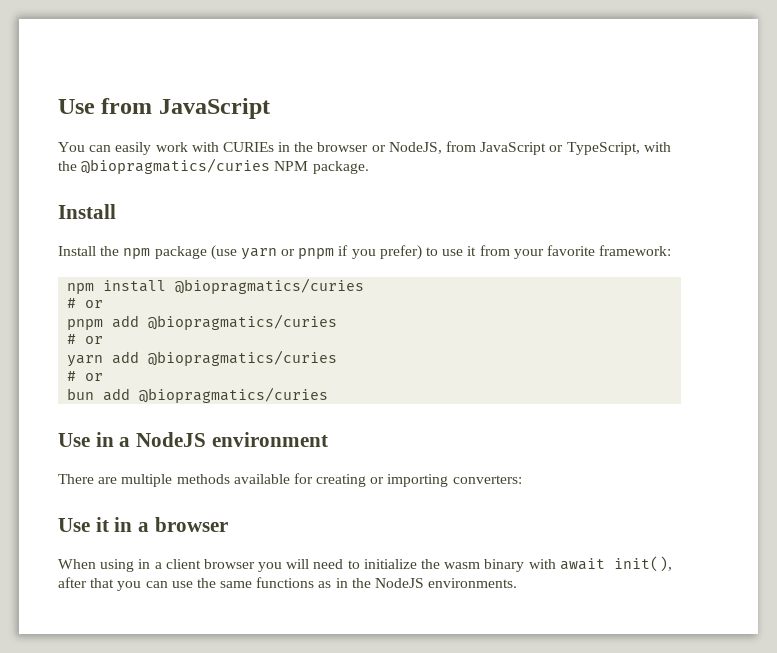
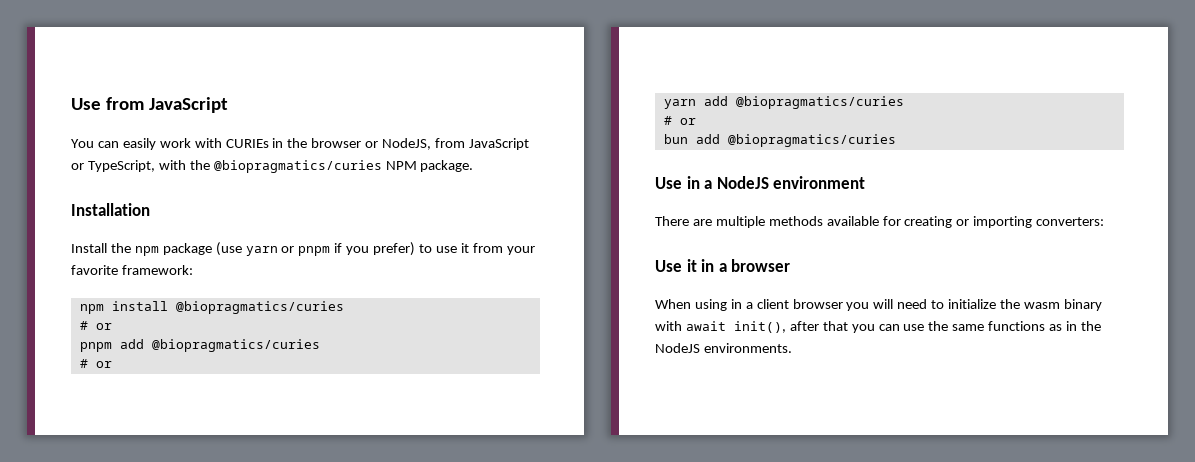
  You can easily work with CURIEs in the browser or NodeJS, from JavaScript or TypeScript, with the @biopragmatics/curies NPM package.
- Install
+ Installation

